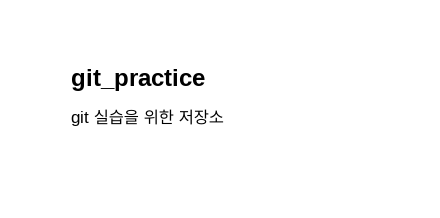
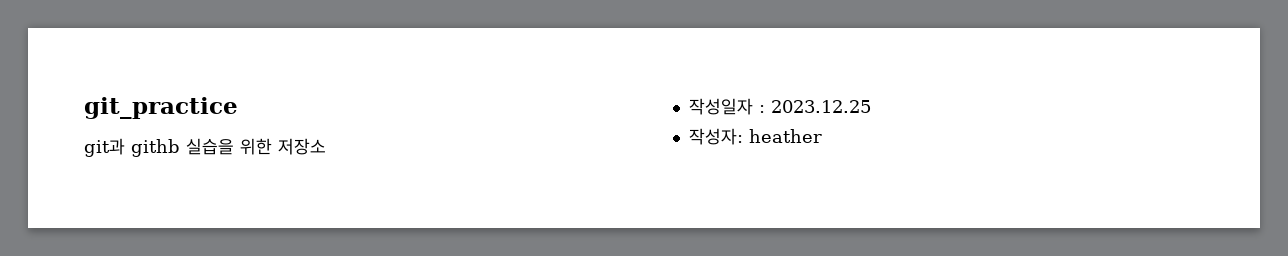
- git 실습을 위한 저장소
+ git과 githb 실습을 위한 저장소
+ 작성일자 : 2023.12.25
+ 작성자: heather

